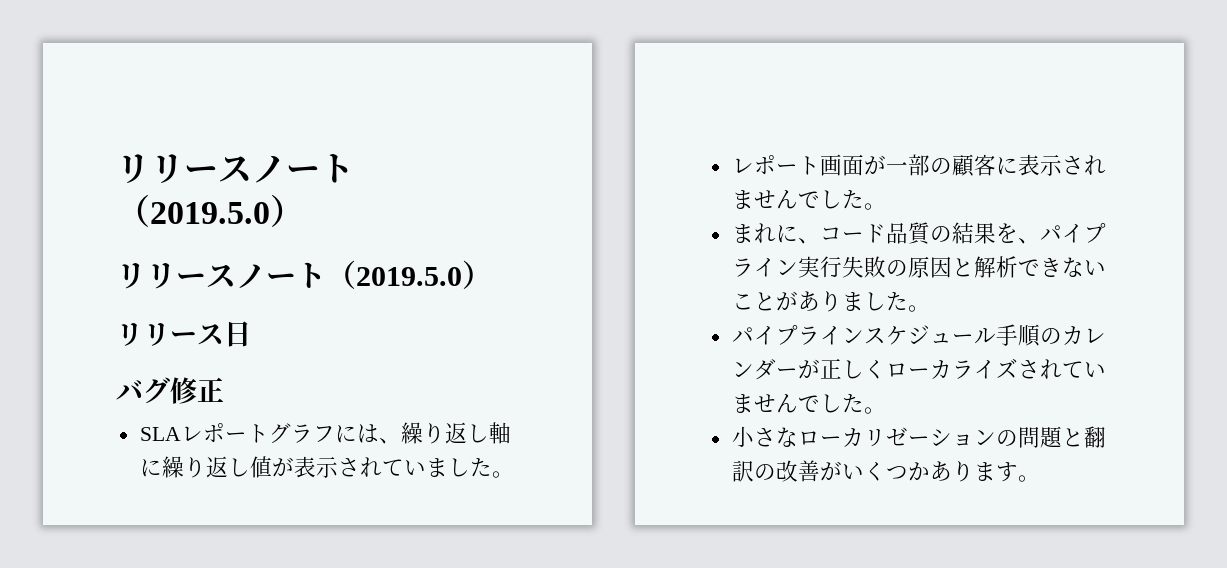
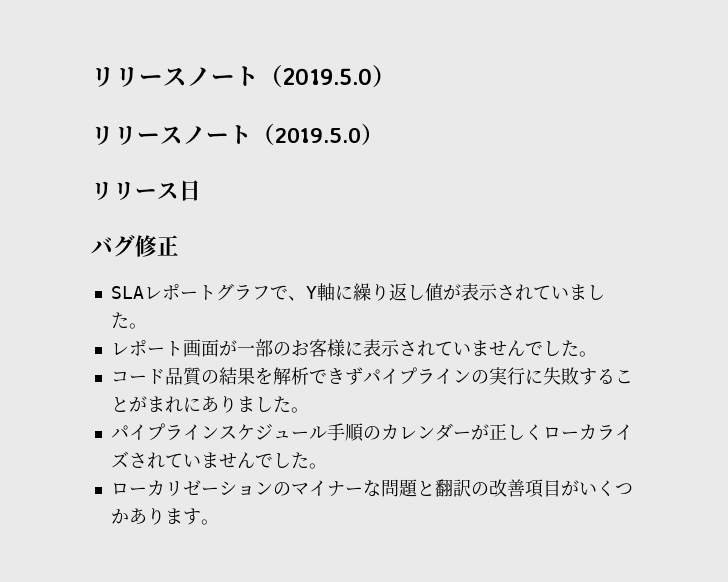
- SLAレポートグラフには、繰り返し軸に繰り返し値が表示されていました。
+ SLAレポートグラフで、Y軸に繰り返し値が表示されていました。
- レポート画面が一部の顧客に表示されませんでした。
- まれに、コード品質の結果を、パイプライン実行失敗の原因と解析できないことがありました。
+ レポート画面が一部のお客様に表示されていませんでした。
+ コード品質の結果を解析できずパイプラインの実行に失敗することがまれにありました。
- 小さなローカリゼーションの問題と翻訳の改善がいくつかあります。
+ ローカリゼーションのマイナーな問題と翻訳の改善項目がいくつかあります。

